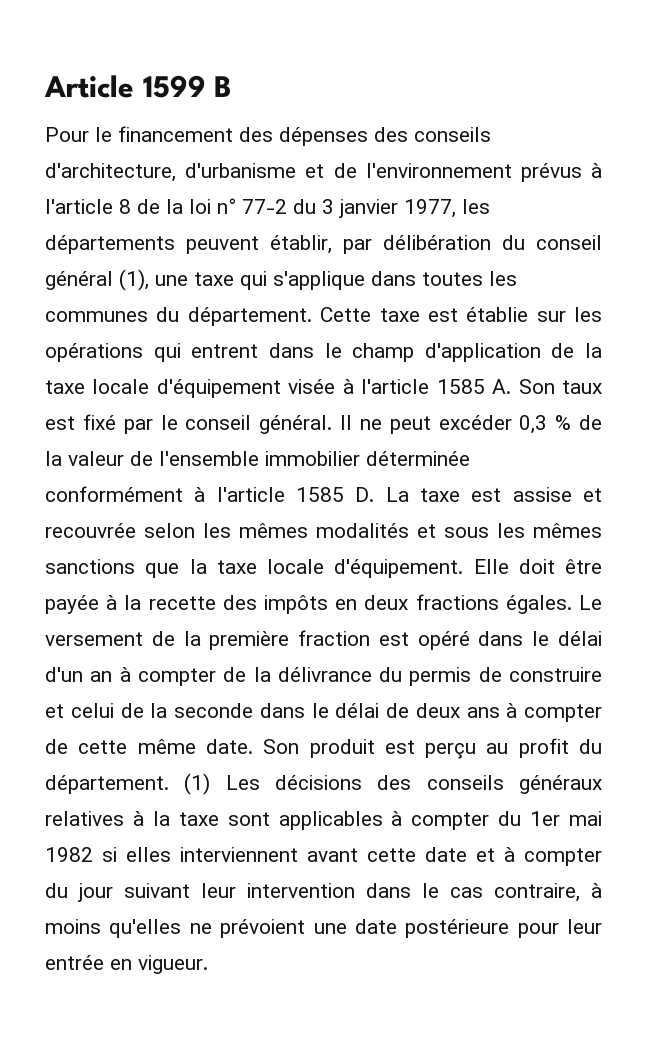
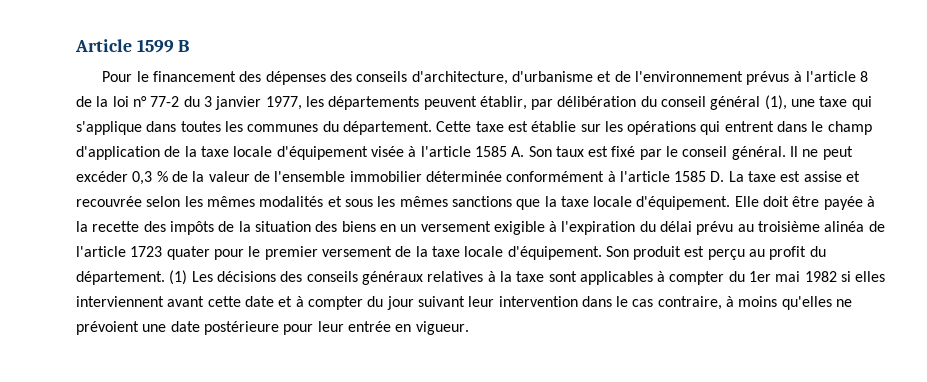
- Elle doit être payée à la recette des impôts en deux fractions égales. Le versement de la première fraction est opéré dans le délai d'un an à compter de la délivrance du permis de construire et celui de la seconde dans le délai de deux ans à compter de cette même date.
+ Elle doit être payée à la recette des impôts de la situation des biens en un versement exigible à l'expiration du délai prévu au troisième alinéa de l'article 1723 quater pour le premier versement de la taxe locale d'équipement.

